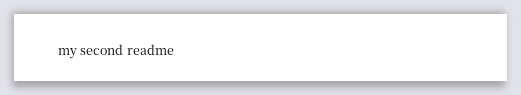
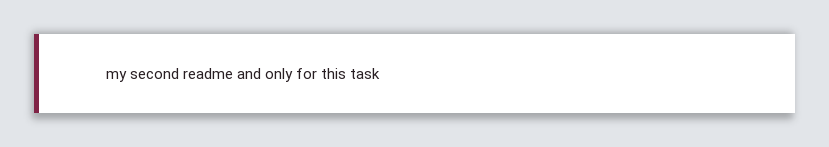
- my second readme
+ my second readme and only for this task

